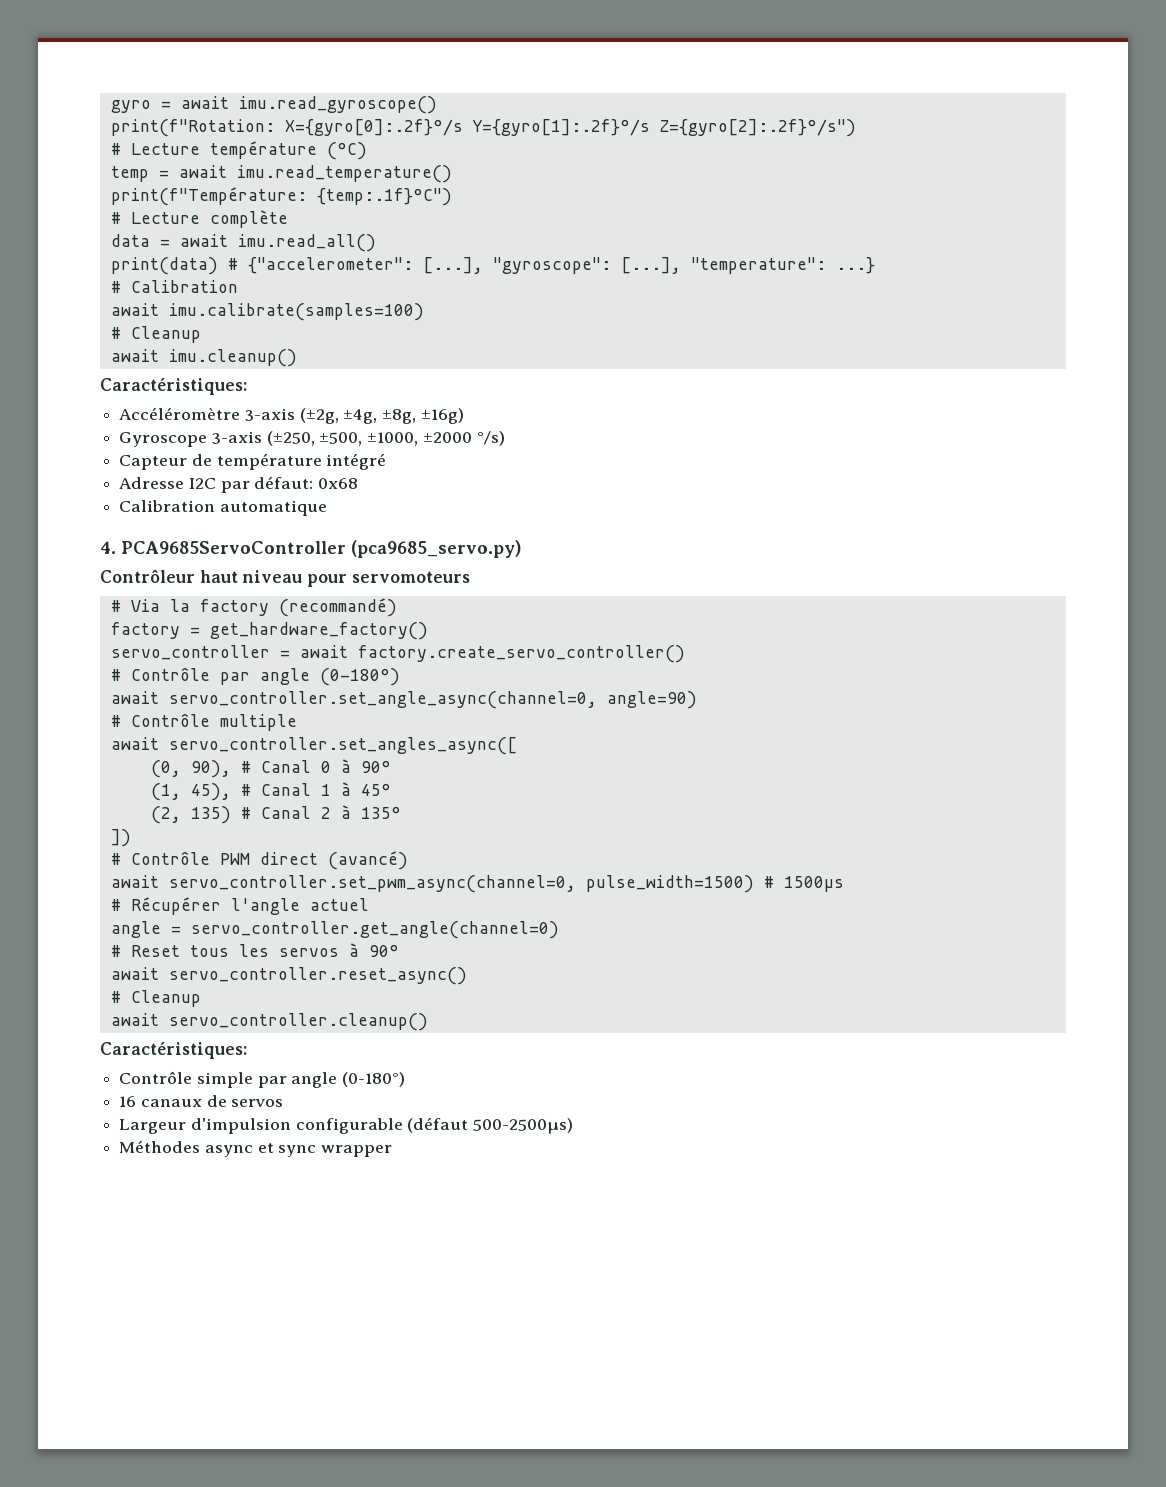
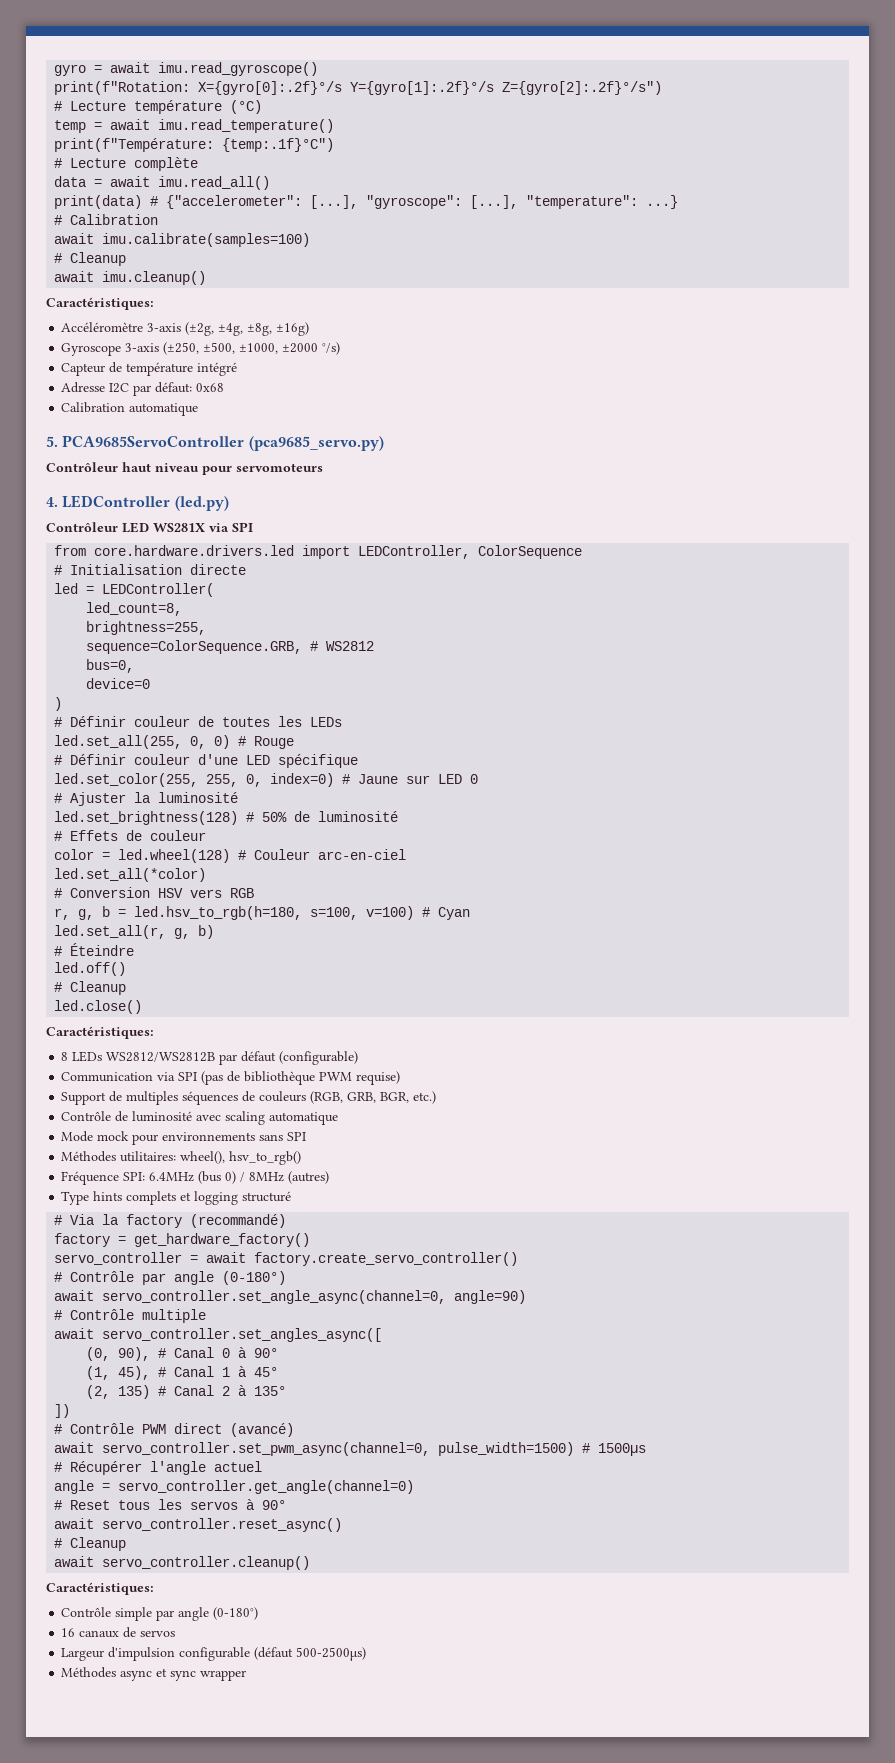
- 4. PCA9685ServoController (pca9685_servo.py)
+ 5. PCA9685ServoController (pca9685_servo.py)
+ 4. LEDController (led.py)
+ Contrôleur LED WS281X via SPI
+ from core.hardware.drivers.led import LEDController, ColorSequence
+ # Initialisation directe
+ led = LEDController(
+ led_count=8,
+ brightness=255,
+ sequence=ColorSequence.GRB, # WS2812
+ bus=0,
+ device=0
+ )
+ # Définir couleur de toutes les LEDs
+ led.set_all(255, 0, 0) # Rouge
+ # Définir couleur d'une LED spécifique
+ led.set_color(255, 255, 0, index=0) # Jaune sur LED 0
+ # Ajuster la luminosité
+ led.set_brightness(128) # 50% de luminosité
+ # Effets de couleur
+ color = led.wheel(128) # Couleur arc-en-ciel
+ led.set_all(*color)
+ # Conversion HSV vers RGB
+ r, g, b = led.hsv_to_rgb(h=180, s=100, v=100) # Cyan
+ led.set_all(r, g, b)
+ # Éteindre
+ led.off()
+ # Cleanup
+ led.close()
+ Caractéristiques:
+ 8 LEDs WS2812/WS2812B par défaut (configurable)
+ Communication via SPI (pas de bibliothèque PWM requise)
+ Support de multiples séquences de couleurs (RGB, GRB, BGR, etc.)
+ Contrôle de luminosité avec scaling automatique
+ Mode mock pour environnements sans SPI
+ Méthodes utilitaires: wheel(), hsv_to_rgb()
+ Fréquence SPI: 6.4MHz (bus 0) / 8MHz (autres)
+ Type hints complets et logging structuré

